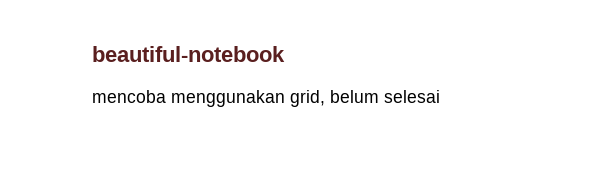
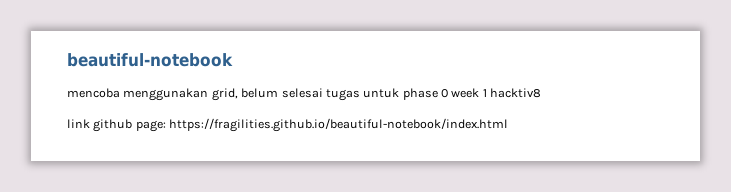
- mencoba menggunakan grid, belum selesai
+ mencoba menggunakan grid, belum selesai tugas untuk phase 0 week 1 hacktiv8
+ link github page: https://fragilities.github.io/beautiful-notebook/index.html

